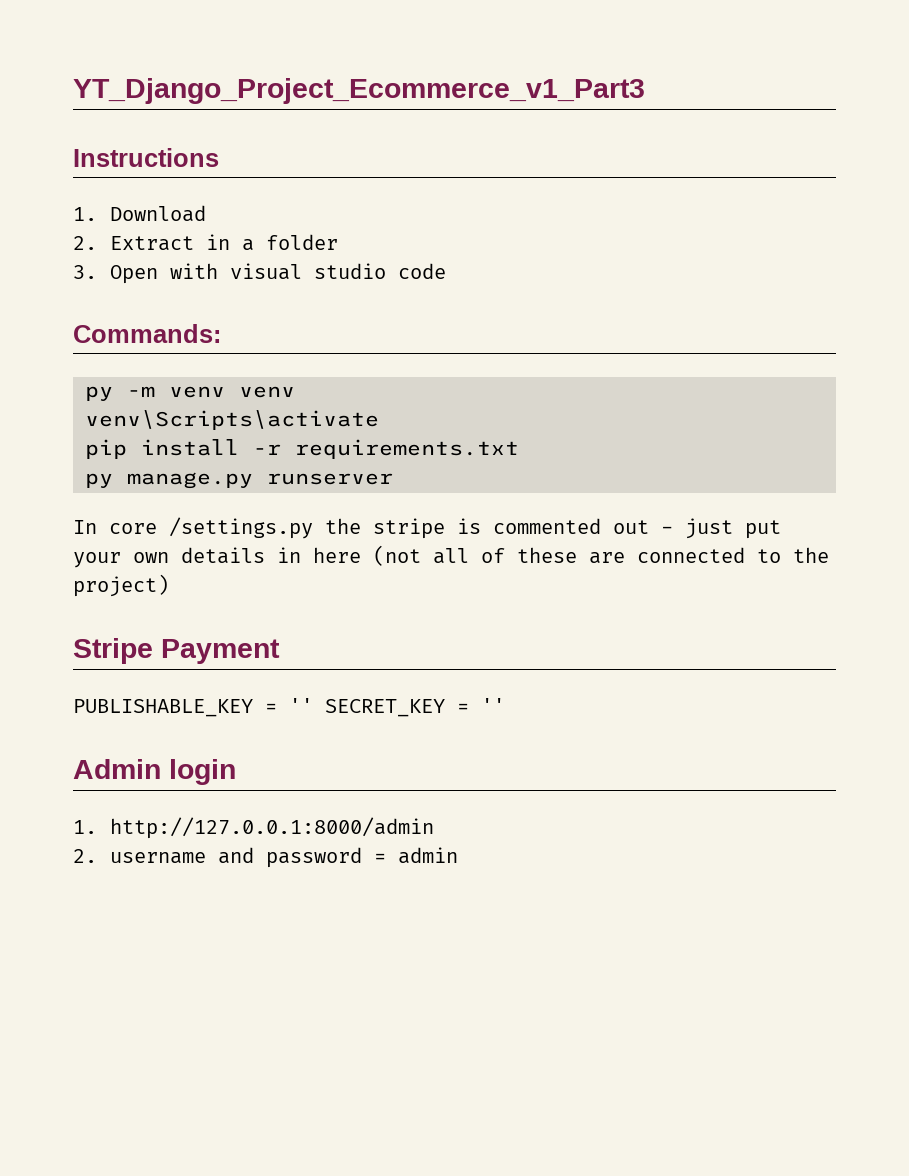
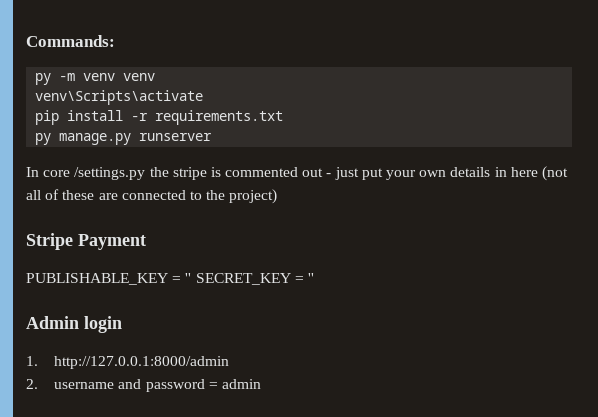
- YT_Django_Project_Ecommerce_v1_Part3
- Instructions
- 1. Download
- 2. Extract in a folder
- 3. Open with visual studio code

